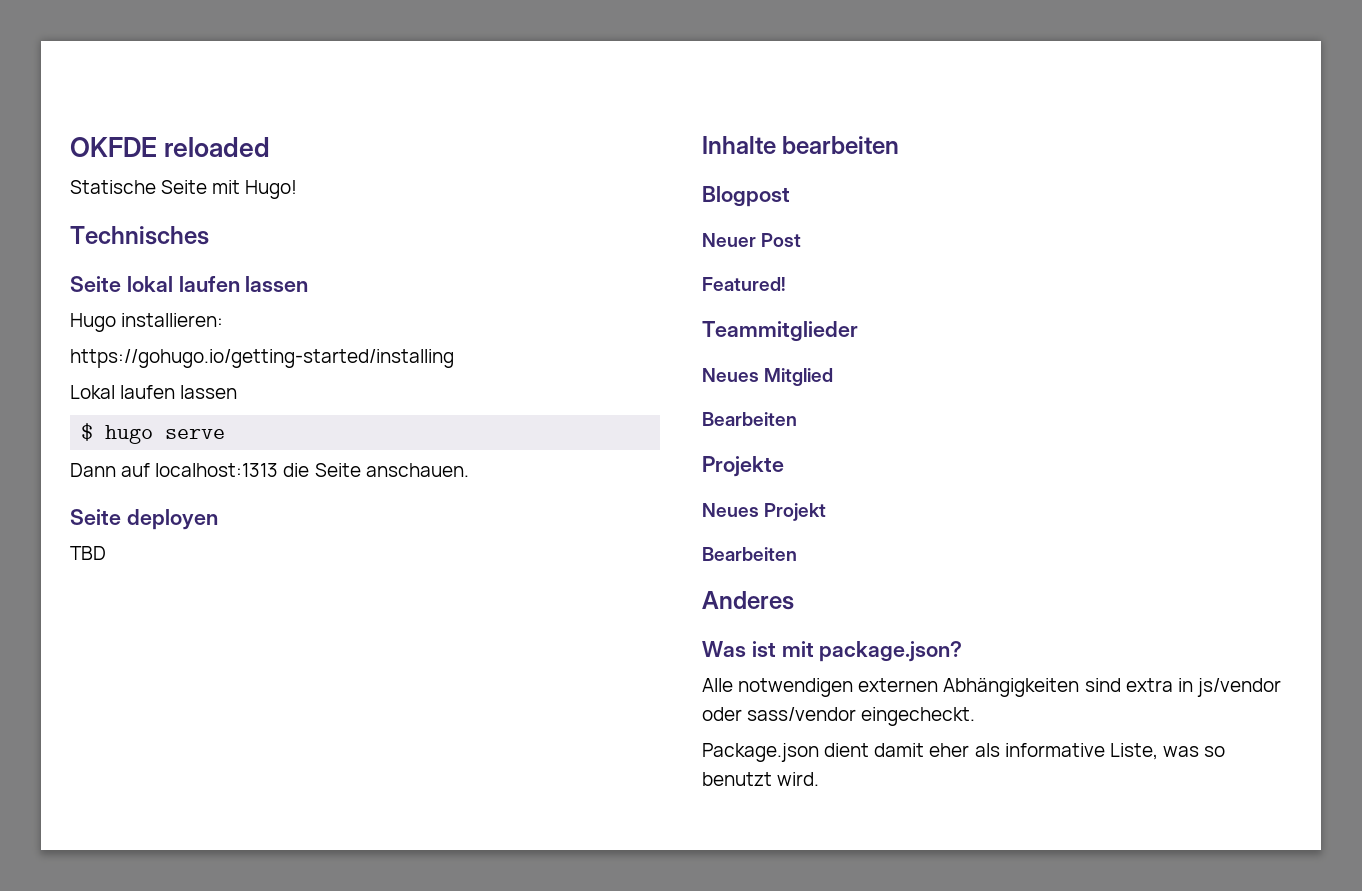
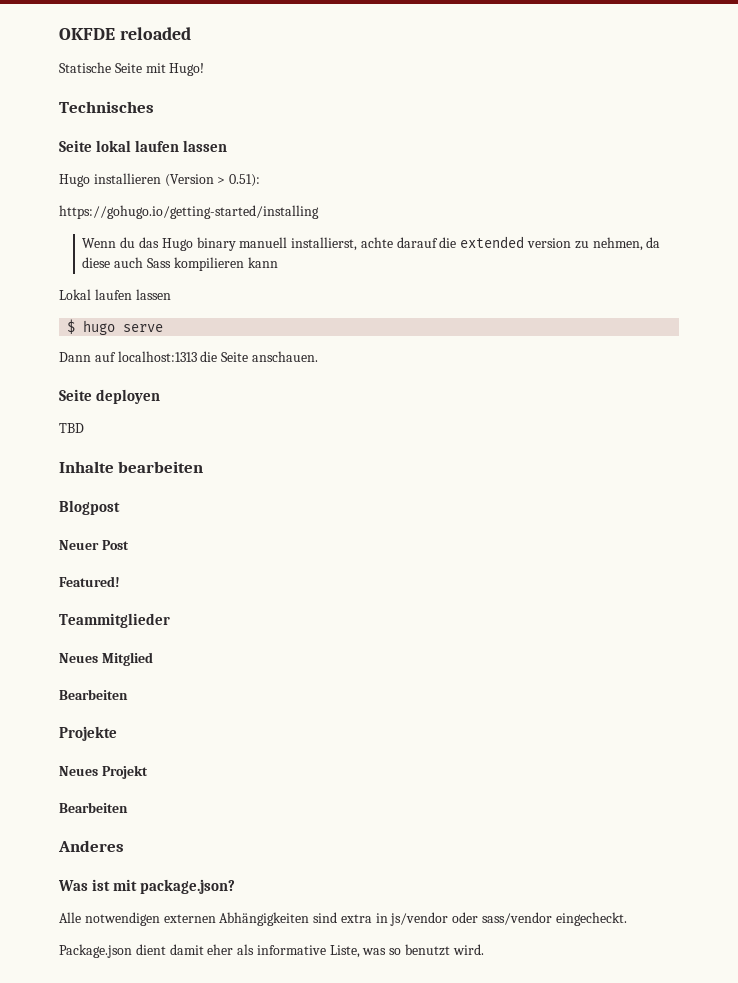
- Hugo installieren:
+ Hugo installieren (Version > 0.51):
  https://gohugo.io/getting-started/installing
+ Wenn du das Hugo binary manuell installierst, achte darauf die extended version zu nehmen, da diese auch Sass kompilieren kann

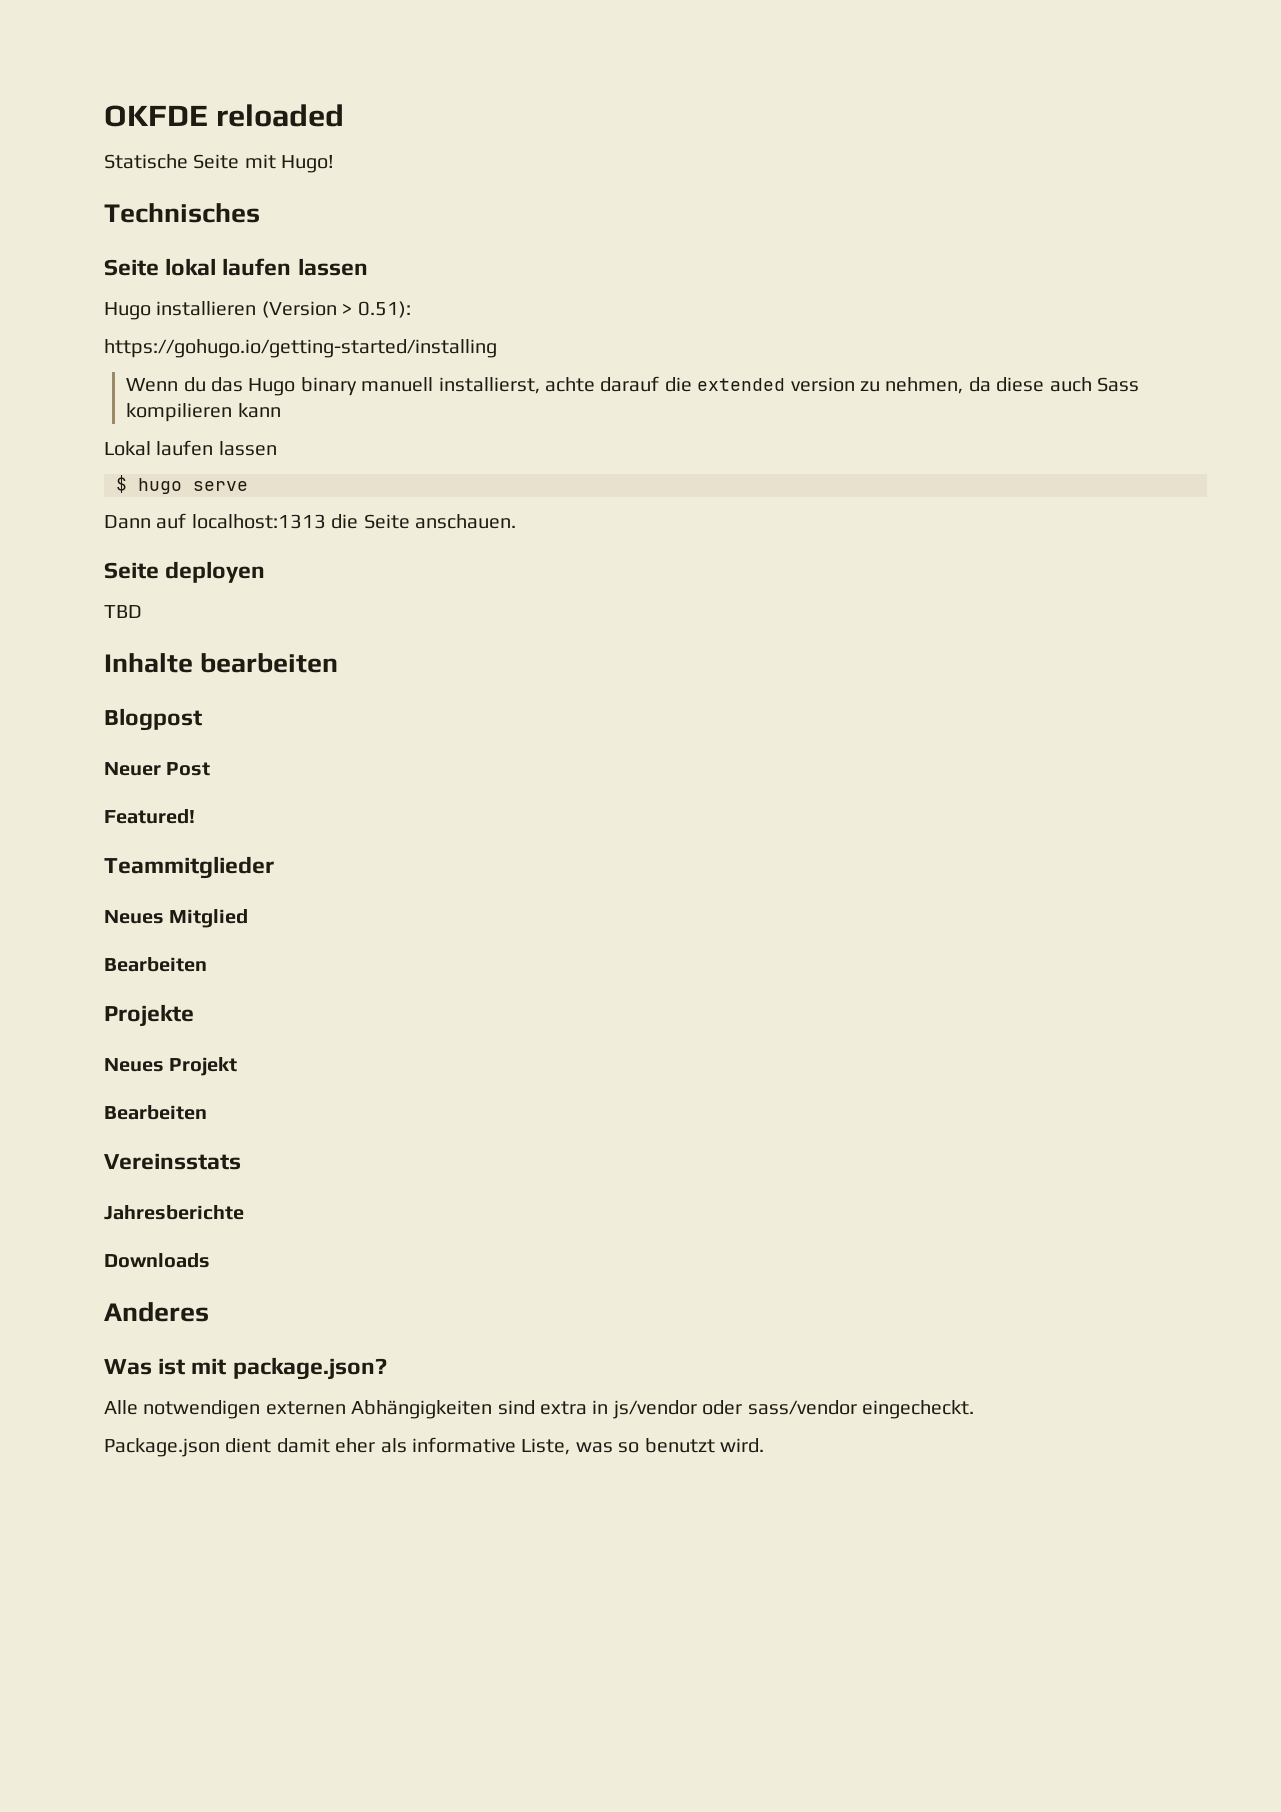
+ Vereinsstats
+ Jahresberichte
+ Downloads

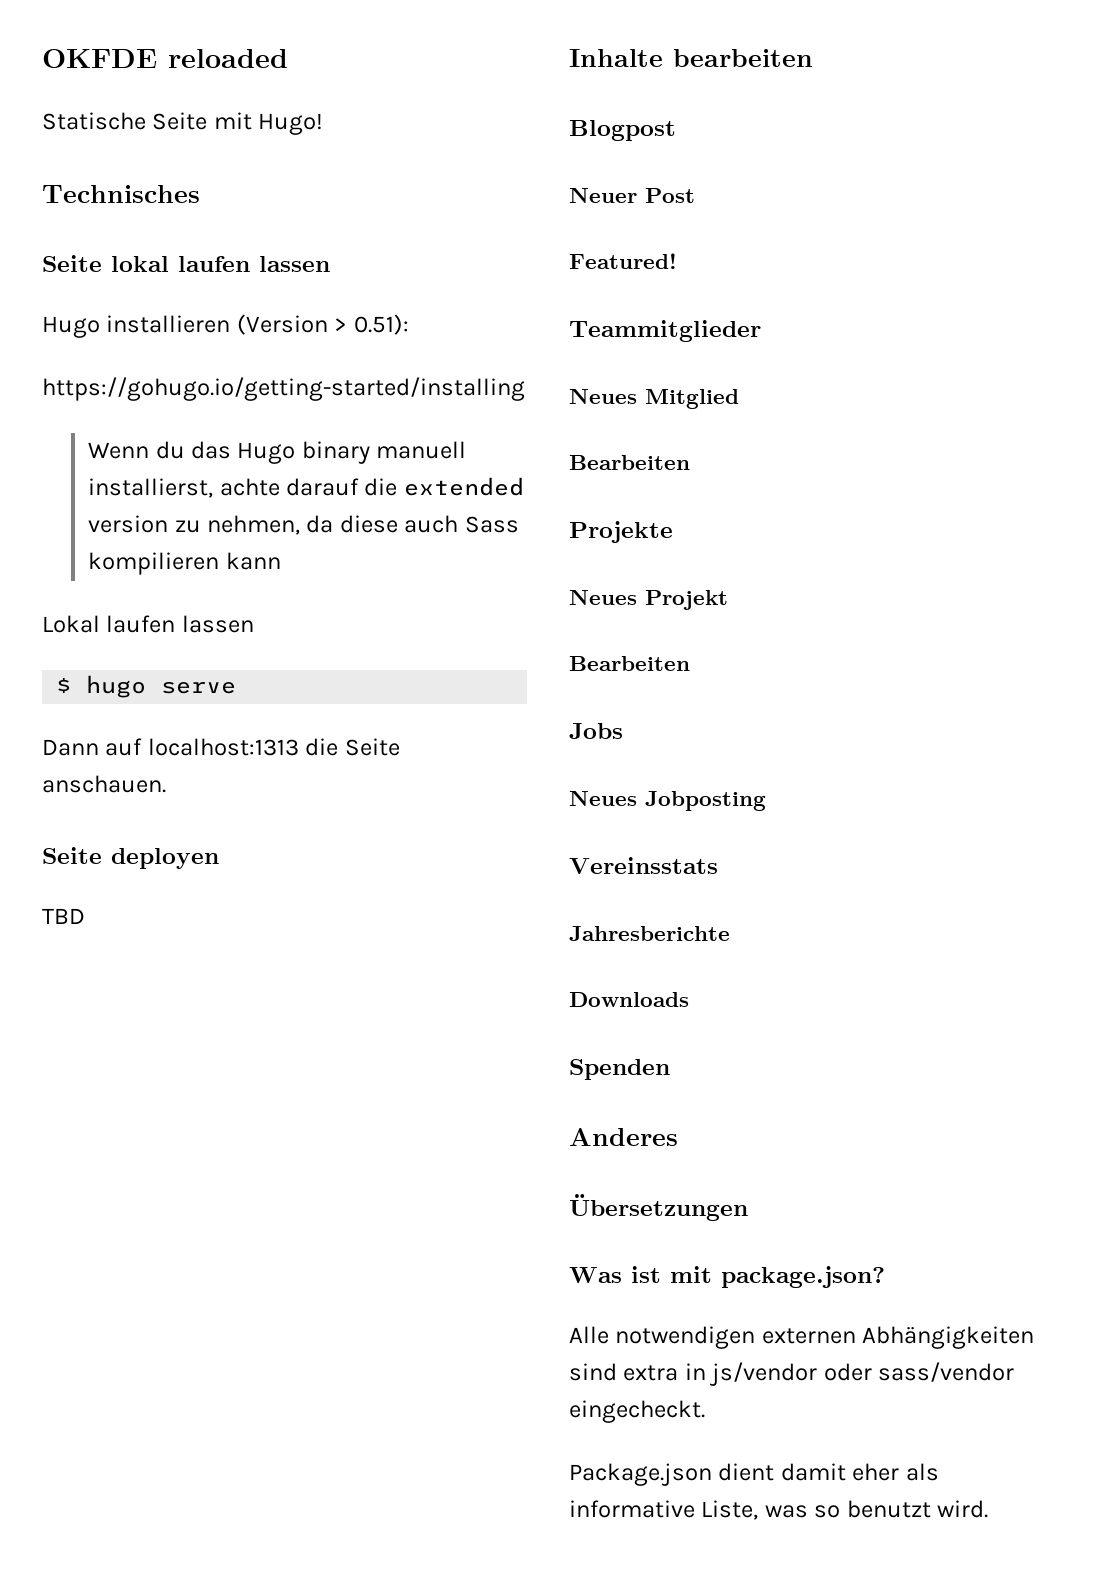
+ Jobs
+ Neues Jobposting
+ Spenden
+ Übersetzungen

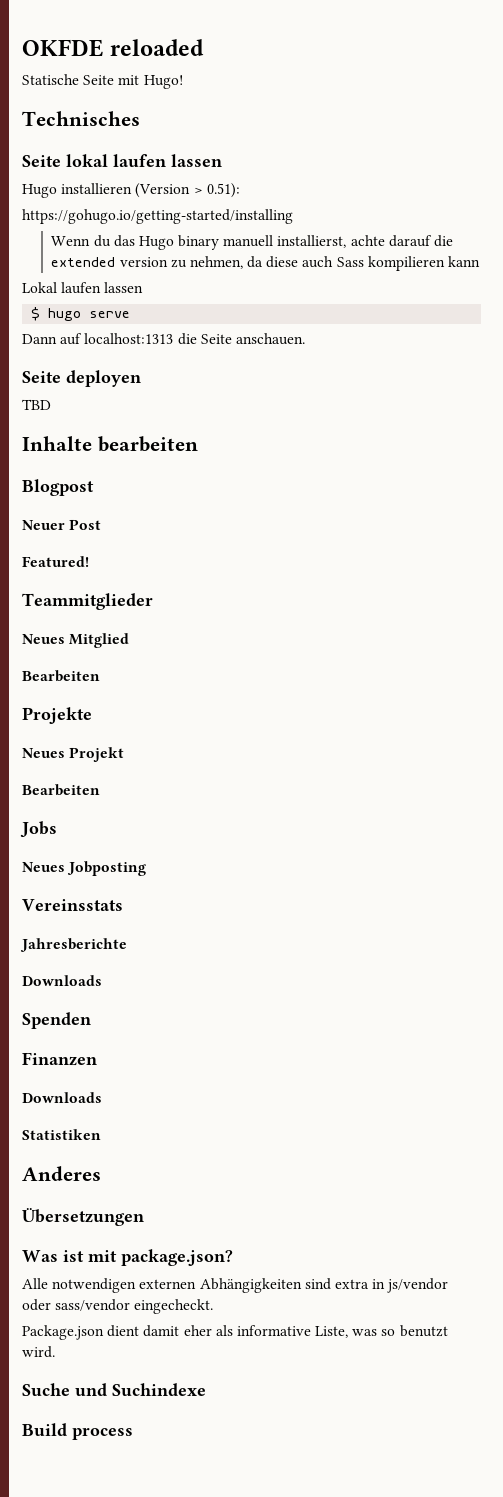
+ Finanzen
+ Downloads
+ Statistiken
+ Suche und Suchindexe
+ Build process

